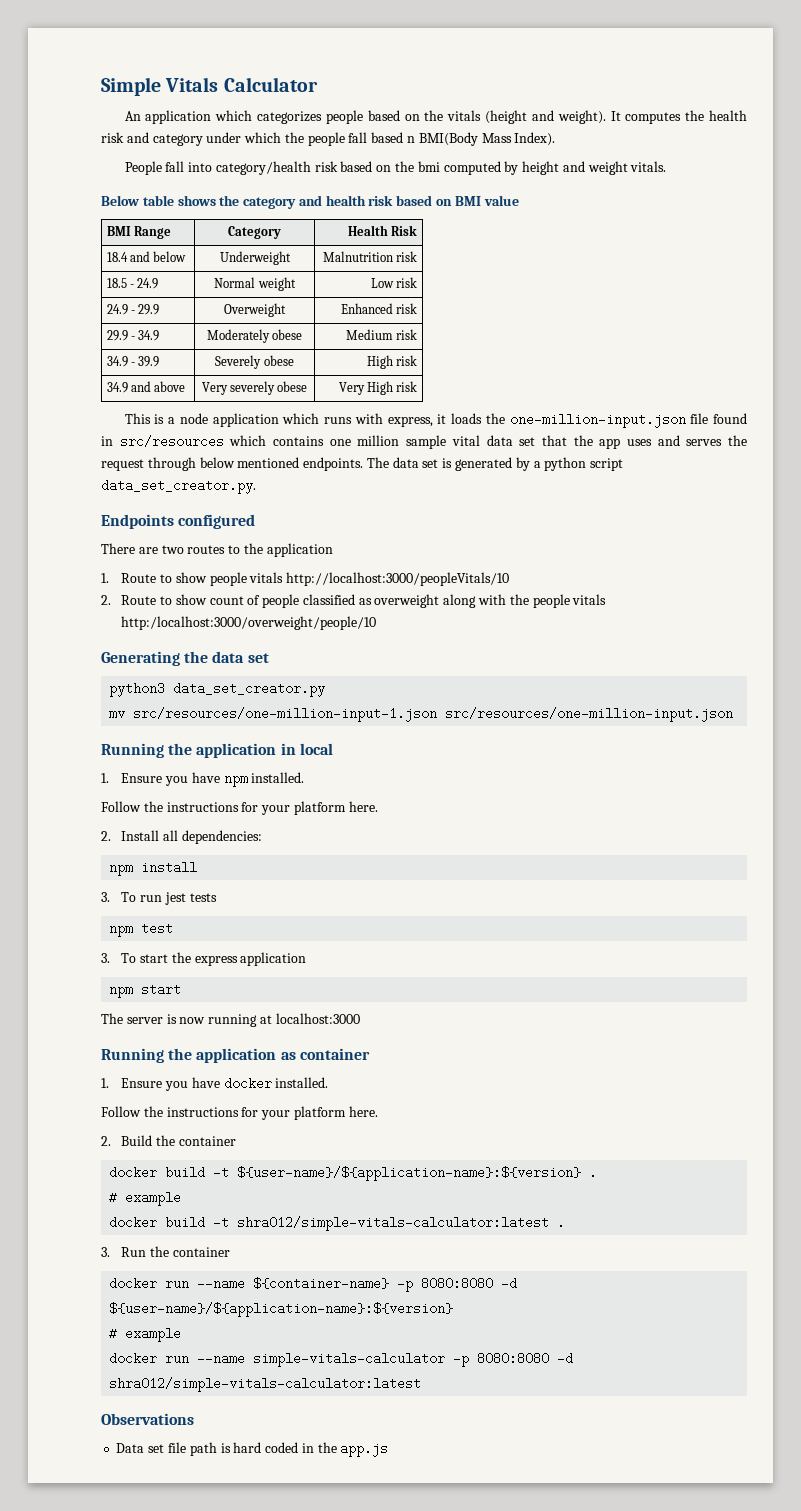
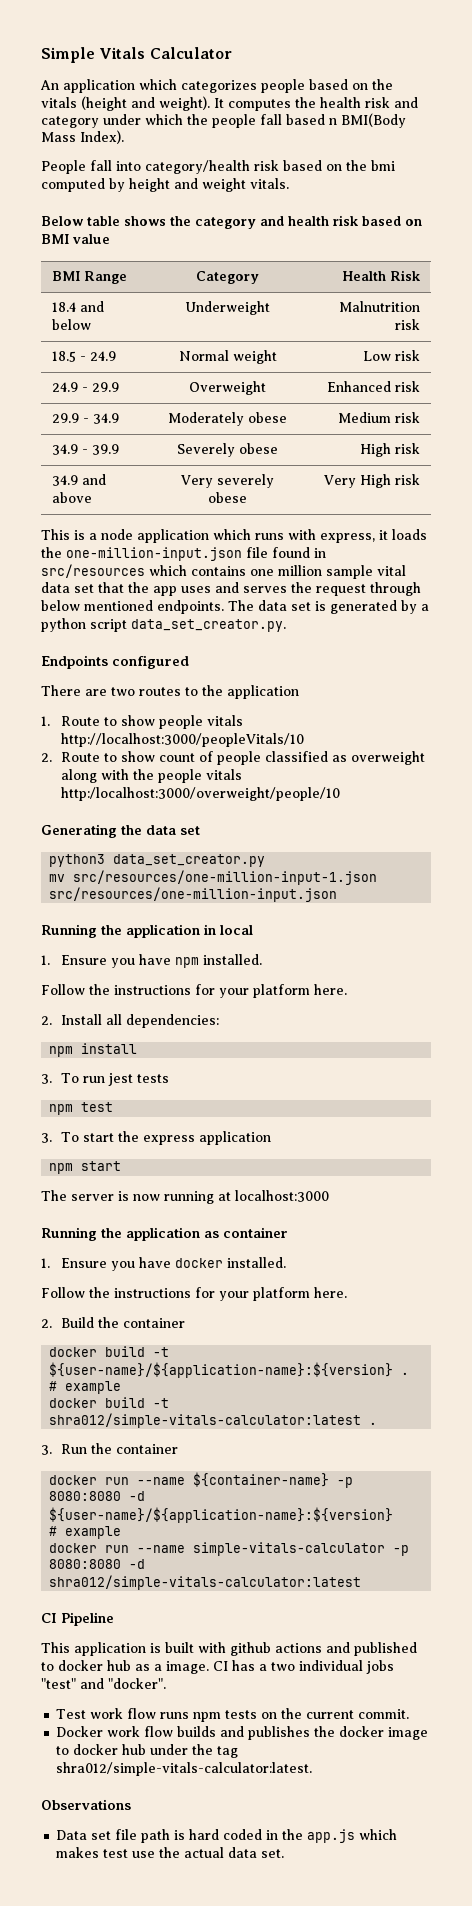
+ CI Pipeline
+ This application is built with github actions and published to docker hub as a image. CI has a two individual jobs "test" and "docker".
+ Test work flow runs npm tests on the current commit.
+ Docker work flow builds and publishes the docker image to docker hub under the tag shra012/simple-vitals-calculator:latest.
- Data set file path is hard coded in the app.js
+ Data set file path is hard coded in the app.js which makes test use the actual data set.

